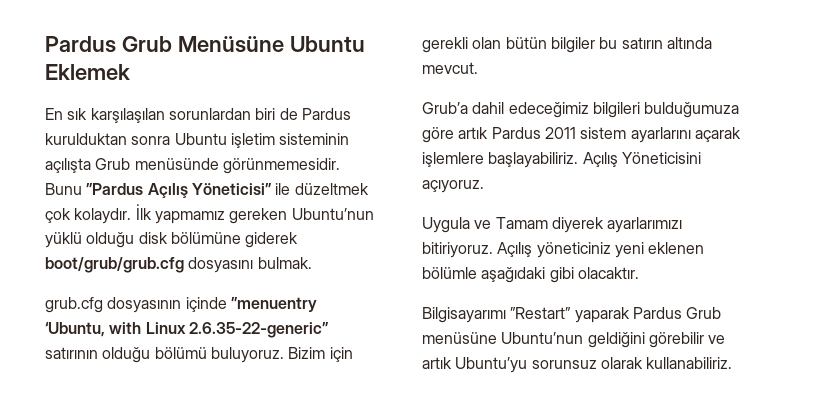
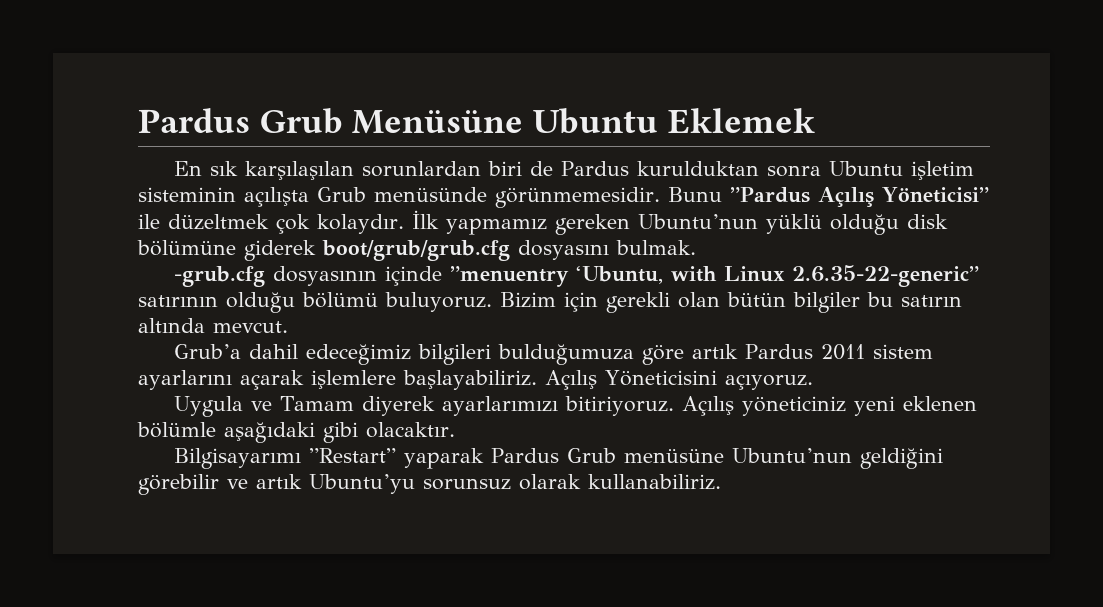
- grub.cfg dosyasının içinde ”menuentry ‘Ubuntu, with Linux 2.6.35-22-generic” satırının olduğu bölümü buluyoruz.
+ -grub.cfg dosyasının içinde ”menuentry ‘Ubuntu, with Linux 2.6.35-22-generic” satırının olduğu bölümü buluyoruz.

